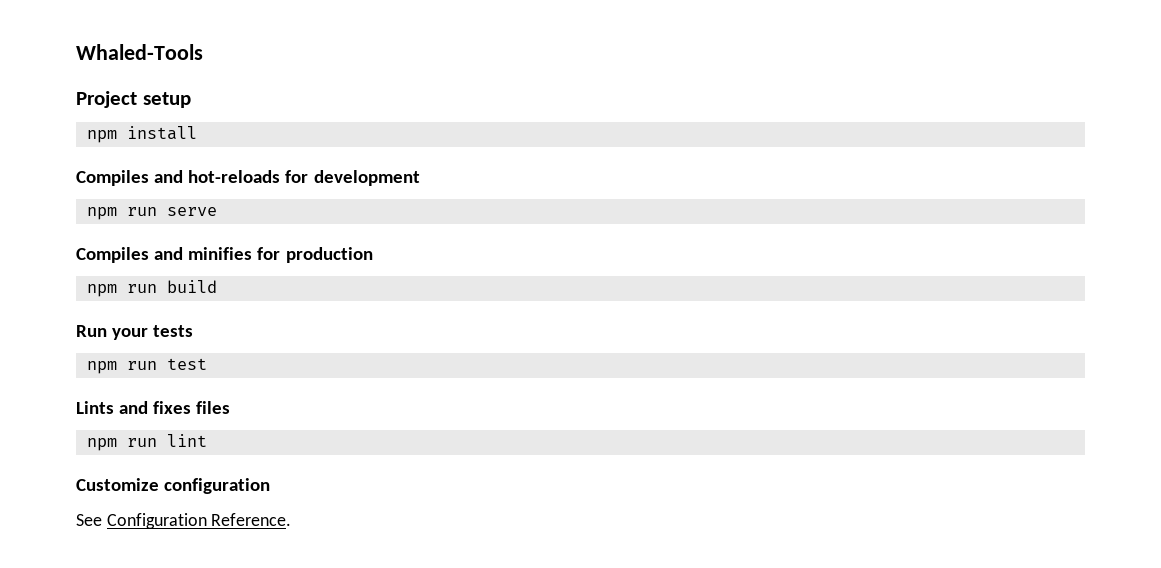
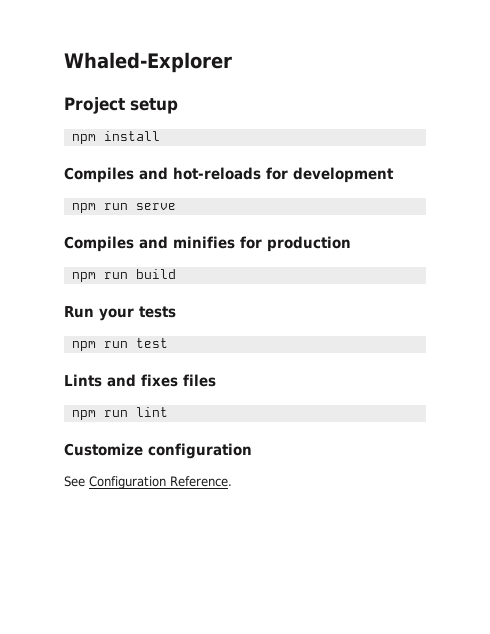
- Whaled-Tools
+ Whaled-Explorer

